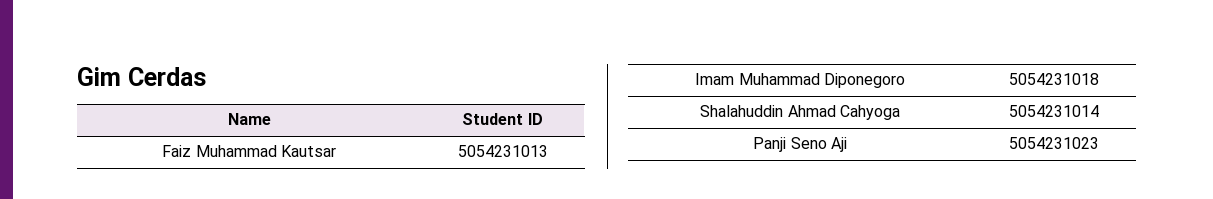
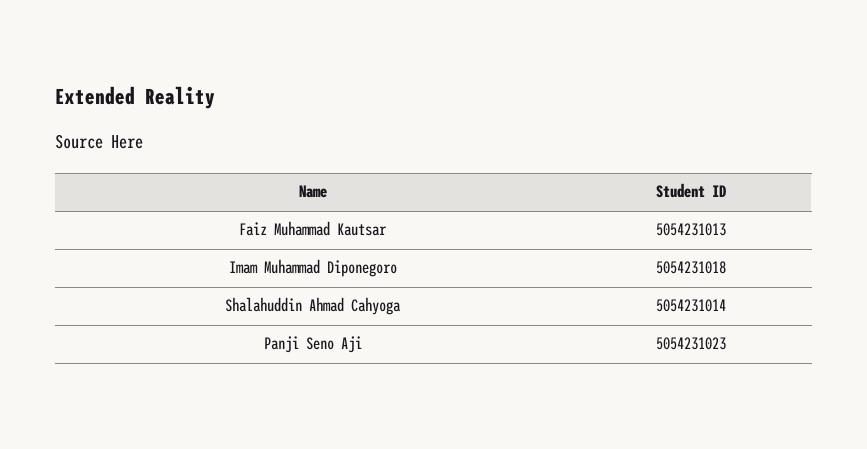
- Gim Cerdas
+ Extended Reality
+ Source Here

